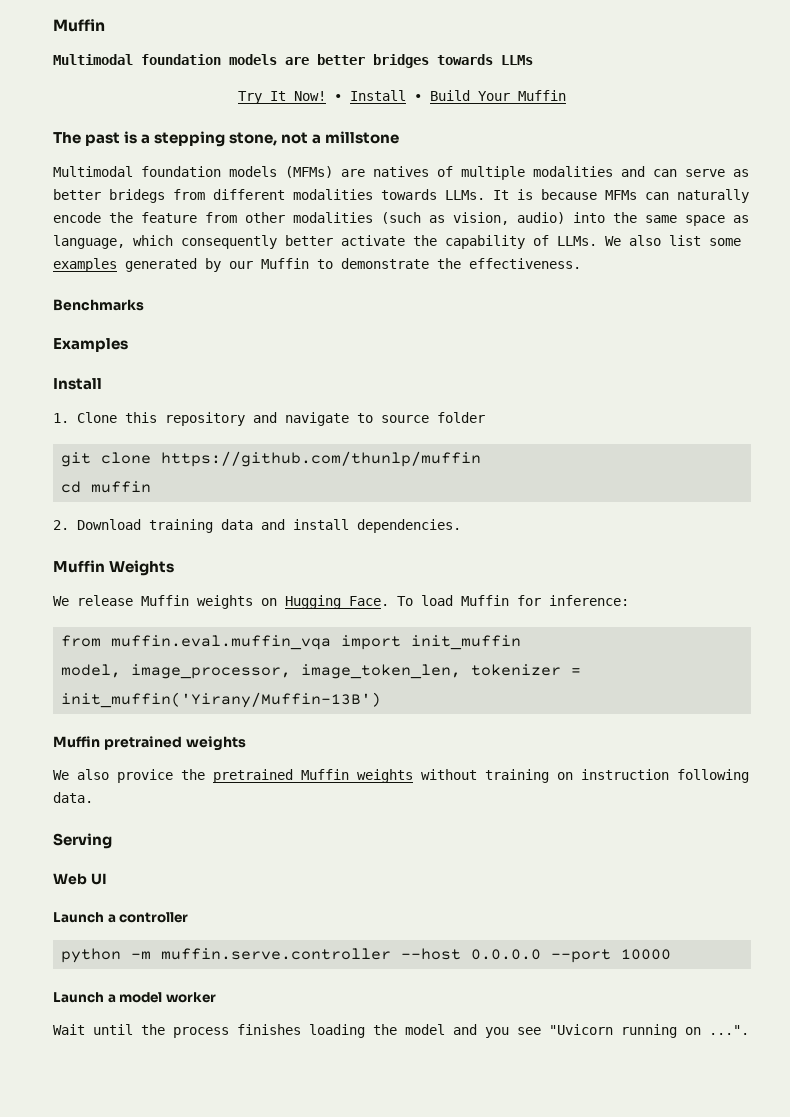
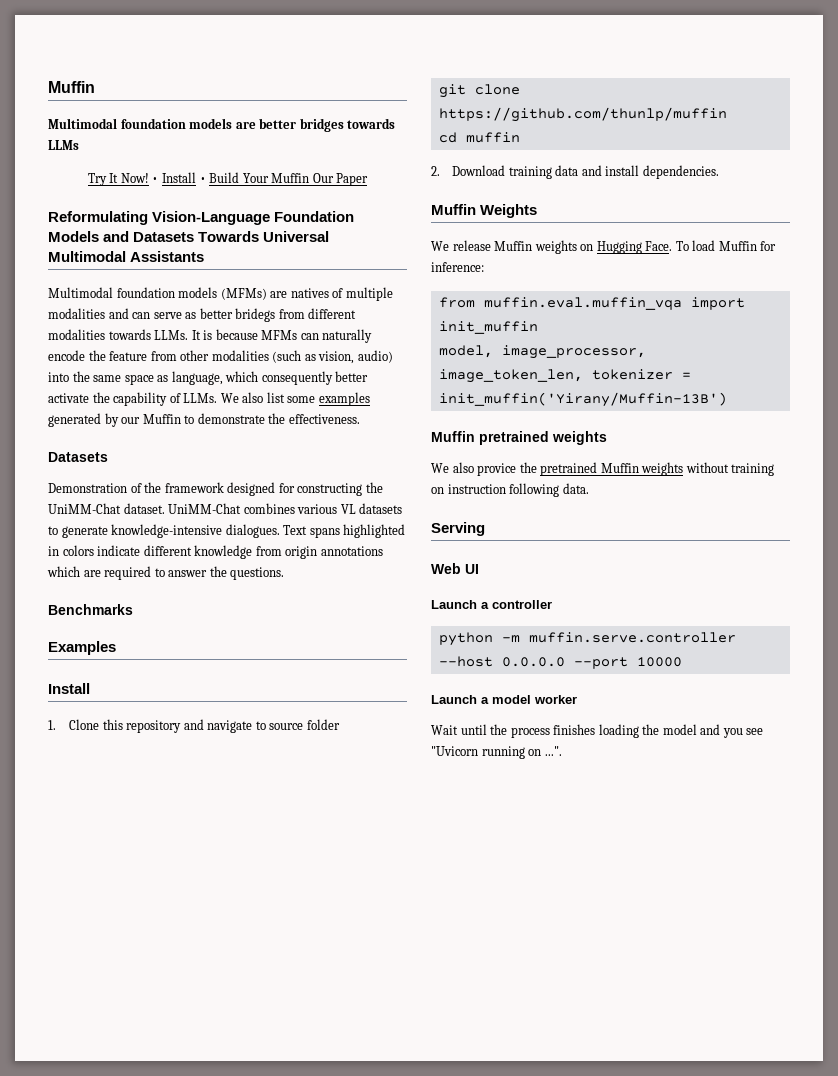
- • Install • Build Your Muffin
- The past is a stepping stone, not a millstone
+ • Install • Build Your Muffin Our Paper
+ Reformulating Vision-Language Foundation Models and Datasets Towards Universal Multimodal Assistants
  We also list some examples generated by our Muffin to demonstrate the effectiveness.
+ Datasets
+ Demonstration of the framework designed for constructing the UniMM-Chat dataset. UniMM-Chat combines various VL datasets to generate knowledge-intensive dialogues. Text spans highlighted in colors indicate different knowledge from origin annotations which are required to answer the questions.

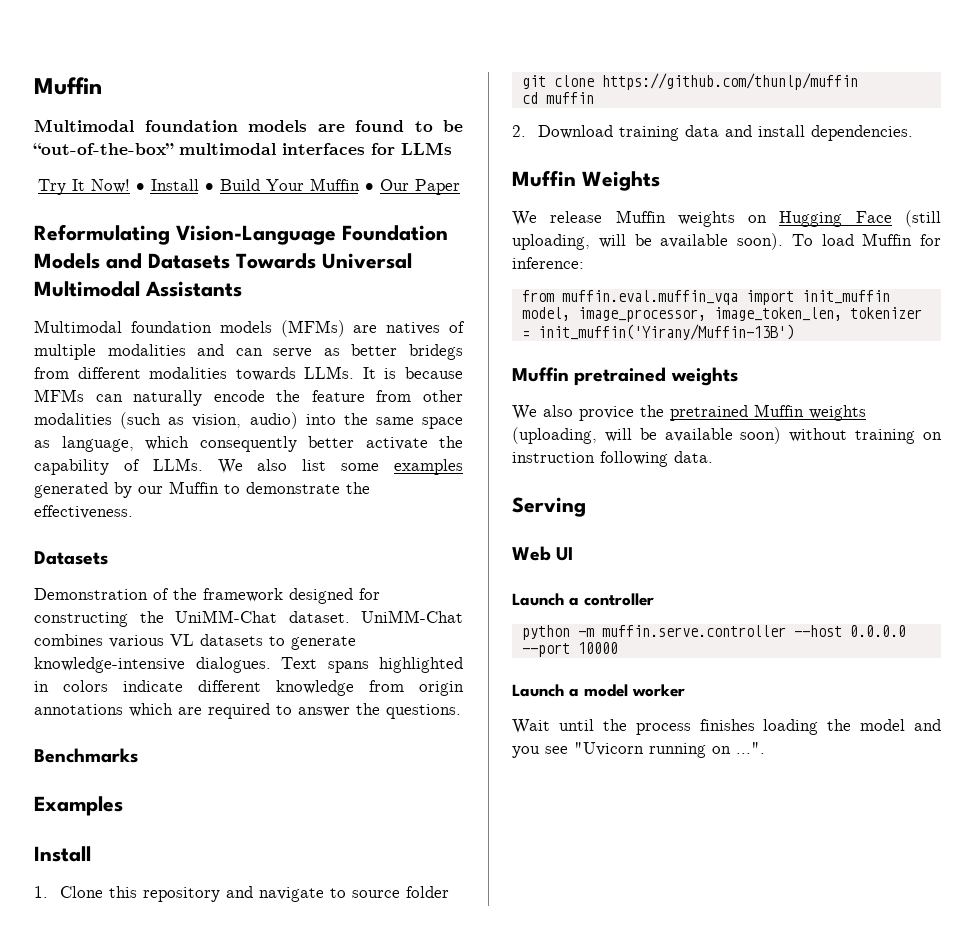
- Multimodal foundation models are better bridges towards LLMs
+ Multimodal foundation models are found to be “out-of-the-box” multimodal interfaces for LLMs
- • Install • Build Your Muffin Our Paper
+ • Install • Build Your Muffin • Our Paper
- We release Muffin weights on Hugging Face.
+ We release Muffin weights on Hugging Face (still uploading, will be available soon).
- We also provice the pretrained Muffin weights without training on instruction following data.
+ We also provice the pretrained Muffin weights (uploading, will be available soon) without training on instruction following data.

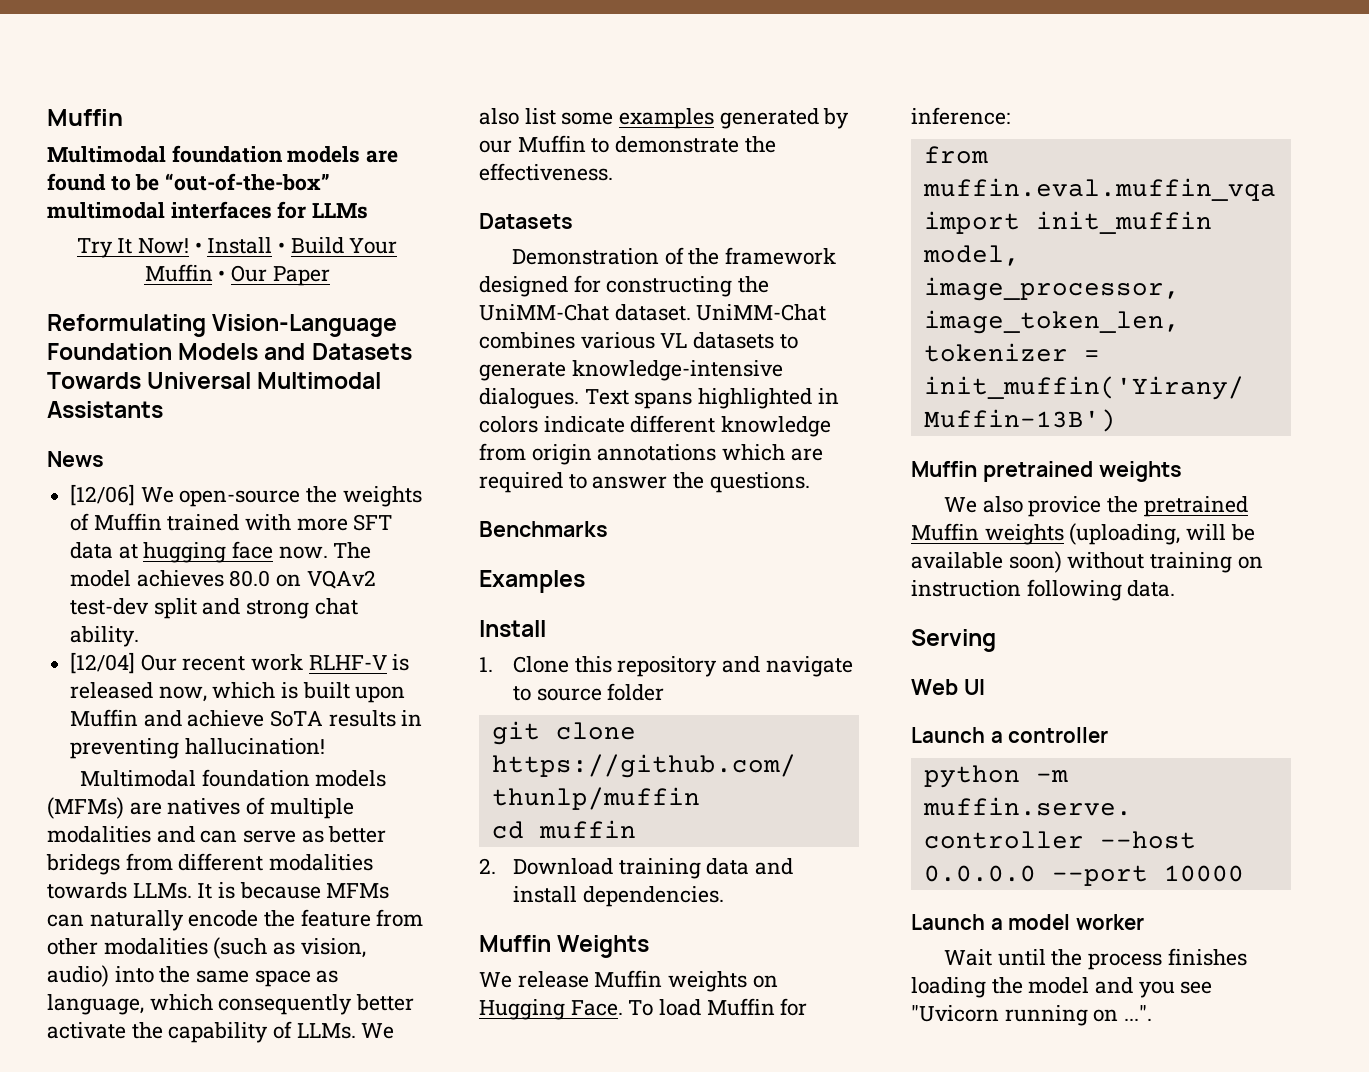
+ News
+ [12/06] We open-source the weights of Muffin trained with more SFT data at hugging face now. The model achieves 80.0 on VQAv2 test-dev split and strong chat ability.
+ [12/04] Our recent work RLHF-V is released now, which is built upon Muffin and achieve SoTA results in preventing hallucination!
- We release Muffin weights on Hugging Face (still uploading, will be available soon).
+ We release Muffin weights on Hugging Face.

